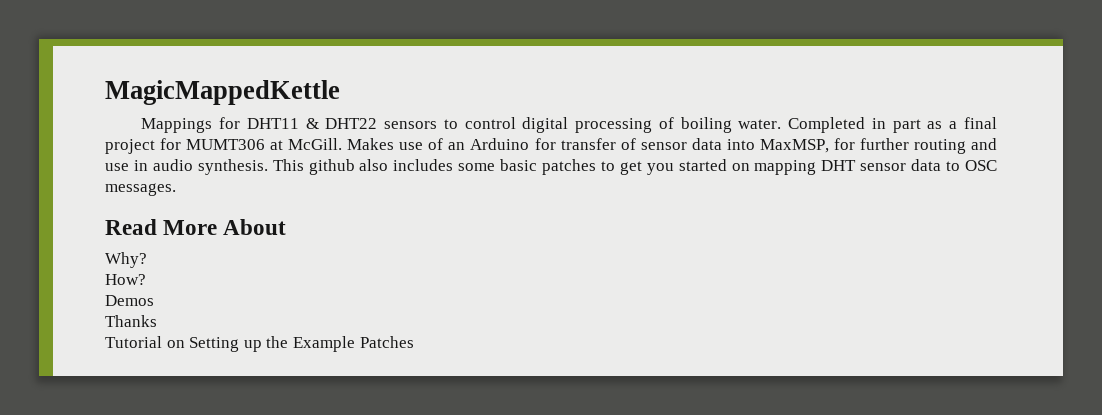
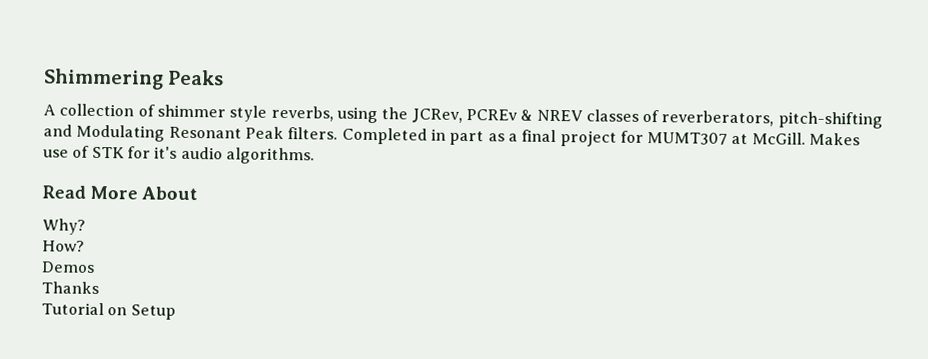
- MagicMappedKettle
- Mappings for DHT11 & DHT22 sensors to control digital processing of boiling water.
+ Shimmering Peaks
+ A collection of shimmer style reverbs, using the JCRev, PCREv & NREV classes of reverberators, pitch-shifting and Modulating Resonant Peak filters.
- Completed in part as a final project for MUMT306 at McGill.
+ Completed in part as a final project for MUMT307 at McGill.
- Makes use of an Arduino for transfer of sensor data into MaxMSP, for further routing and use in audio synthesis. This github also includes some basic patches to get you started on mapping DHT sensor data to OSC messages.
+ Makes use of STK for it's audio algorithms.
- Tutorial on Setting up the Example Patches
+ Tutorial on Setup

